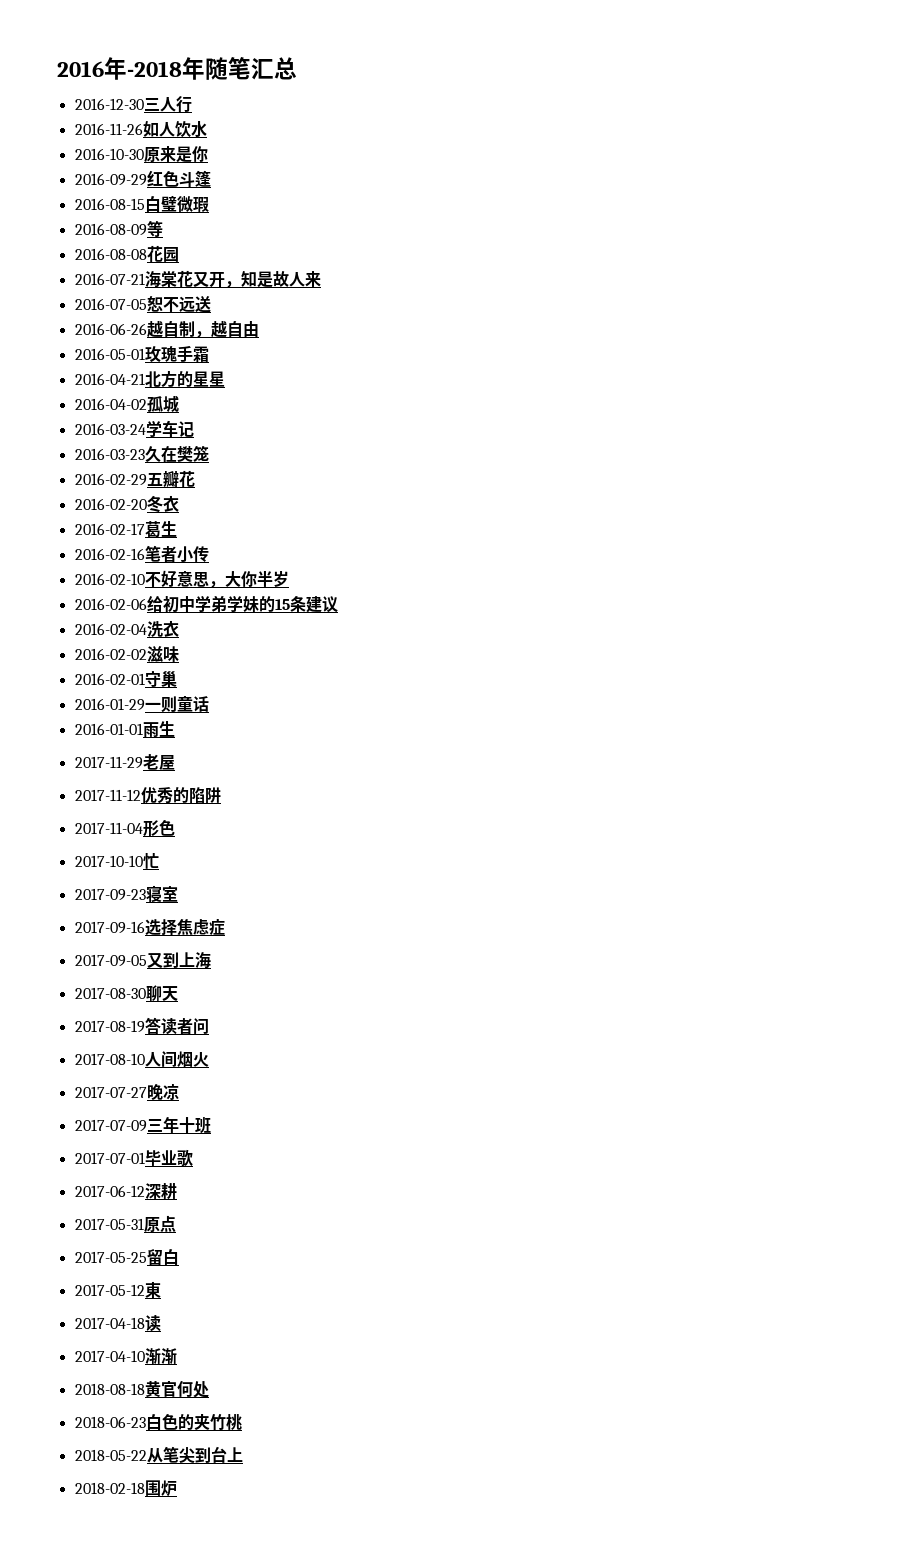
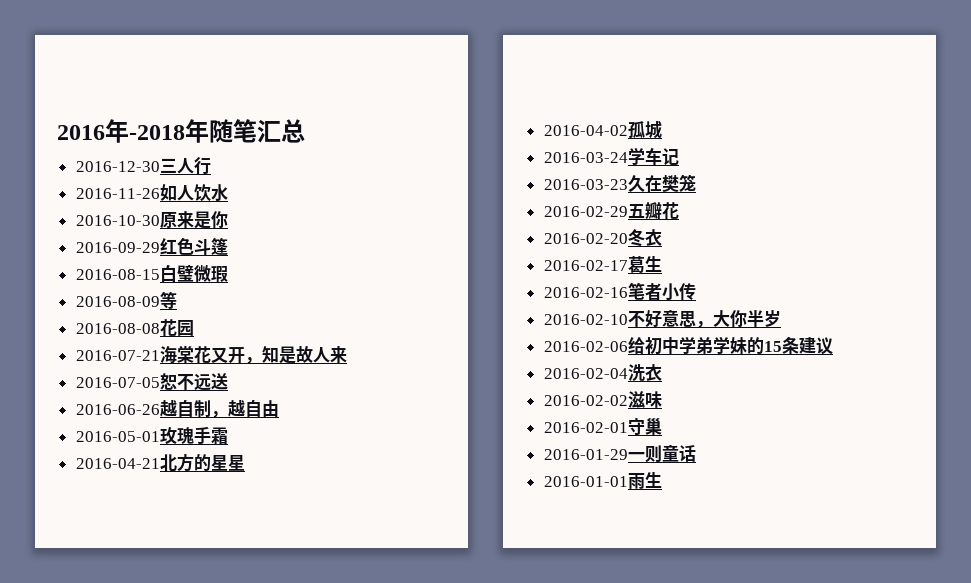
- 2017-11-29老屋
- 2017-11-12优秀的陷阱
- 2017-11-04形色
- 2017-10-10忙
- 2017-09-23寝室
- 2017-09-16选择焦虑症
- 2017-09-05又到上海
- 2017-08-30聊天
- 2017-08-19答读者问
- 2017-08-10人间烟火
- 2017-07-27晚凉
- 2017-07-09三年十班
- 2017-07-01毕业歌
- 2017-06-12深耕
- 2017-05-31原点
- 2017-05-25留白
- 2017-05-12東
- 2017-04-18读
- 2017-04-10渐渐
- 2018-08-18黄官何处
- 2018-06-23白色的夹竹桃
- 2018-05-22从笔尖到台上
- 2018-02-18围炉

